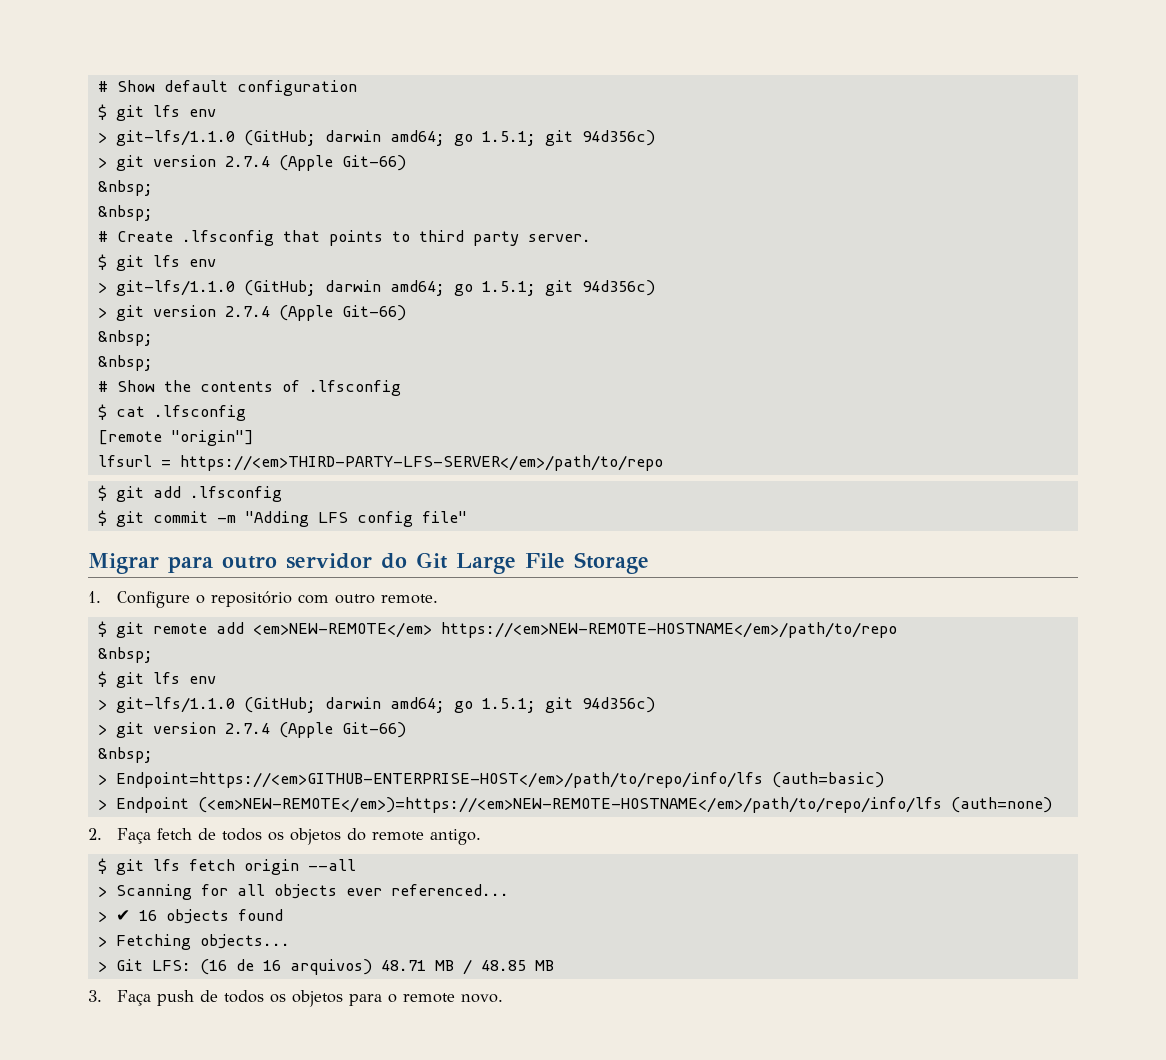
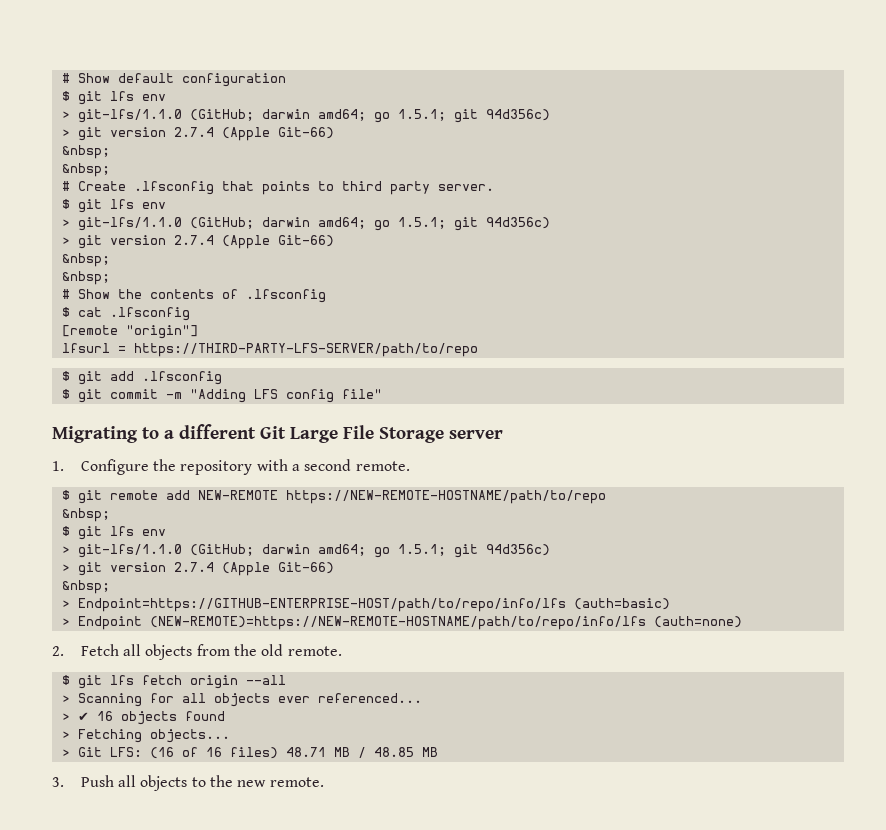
- lfsurl = https://<em>THIRD-PARTY-LFS-SERVER</em>/path/to/repo
+ lfsurl = https://THIRD-PARTY-LFS-SERVER/path/to/repo
- Migrar para outro servidor do Git Large File Storage
+ Migrating to a different Git Large File Storage server
- 1. Configure o repositório com outro remote.
+ 1. Configure the repository with a second remote.
- $ git remote add <em>NEW-REMOTE</em> https://<em>NEW-REMOTE-HOSTNAME</em>/path/to/repo
+ $ git remote add NEW-REMOTE https://NEW-REMOTE-HOSTNAME/path/to/repo
- > Endpoint=https://<em>GITHUB-ENTERPRISE-HOST</em>/path/to/repo/info/lfs (auth=basic)
+ > Endpoint=https://GITHUB-ENTERPRISE-HOST/path/to/repo/info/lfs (auth=basic)
- > Endpoint (<em>NEW-REMOTE</em>)=https://<em>NEW-REMOTE-HOSTNAME</em>/path/to/repo/info/lfs (auth=none)
+ > Endpoint (NEW-REMOTE)=https://NEW-REMOTE-HOSTNAME/path/to/repo/info/lfs (auth=none)
- 2. Faça fetch de todos os objetos do remote antigo.
+ 2. Fetch all objects from the old remote.
- > Git LFS: (16 de 16 arquivos) 48.71 MB / 48.85 MB
+ > Git LFS: (16 of 16 files) 48.71 MB / 48.85 MB
- 3. Faça push de todos os objetos para o remote novo.
+ 3. Push all objects to the new remote.

